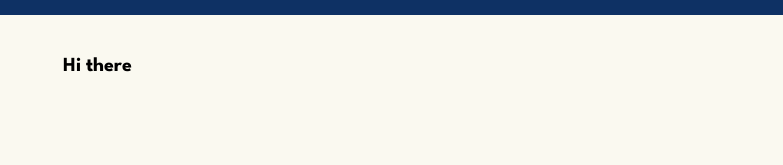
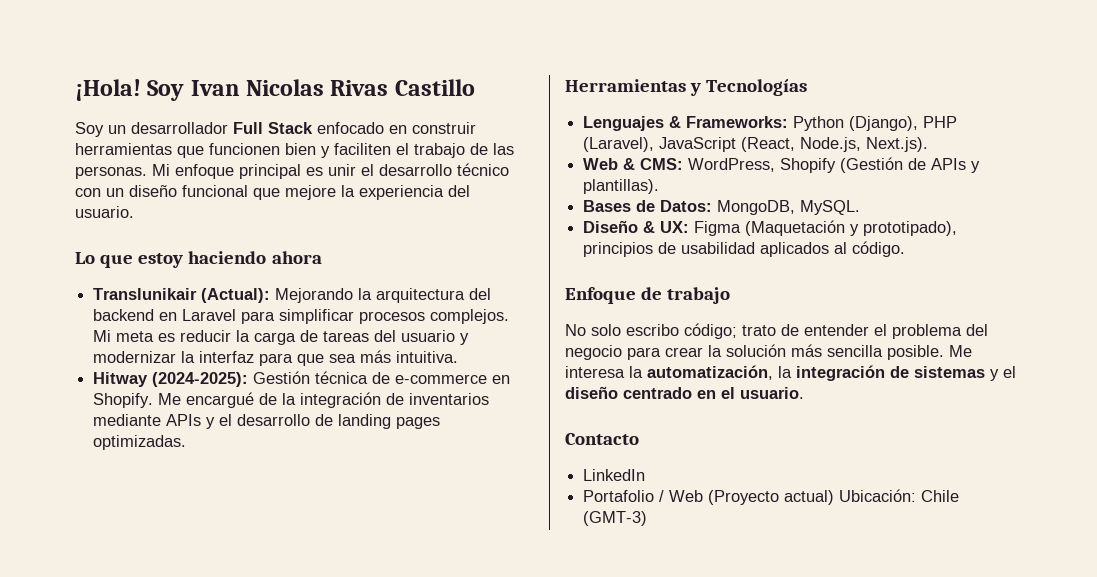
- Hi there
+ ¡Hola! Soy Ivan Nicolas Rivas Castillo
+ Soy un desarrollador Full Stack enfocado en construir herramientas que funcionen bien y faciliten el trabajo de las personas. Mi enfoque principal es unir el desarrollo técnico con un diseño funcional que mejore la experiencia del usuario.
+ Lo que estoy haciendo ahora
+ Translunikair (Actual): Mejorando la arquitectura del backend en Laravel para simplificar procesos complejos. Mi meta es reducir la carga de tareas del usuario y modernizar la interfaz para que sea más intuitiva.
+ Hitway (2024-2025): Gestión técnica de e-commerce en Shopify. Me encargué de la integración de inventarios mediante APIs y el desarrollo de landing pages optimizadas.
+ Herramientas y Tecnologías
+ Lenguajes & Frameworks: Python (Django), PHP (Laravel), JavaScript (React, Node.js, Next.js).
+ Web & CMS: WordPress, Shopify (Gestión de APIs y plantillas).
+ Bases de Datos: MongoDB, MySQL.
+ Diseño & UX: Figma (Maquetación y prototipado), principios de usabilidad aplicados al código.
+ Enfoque de trabajo
+ No solo escribo código; trato de entender el problema del negocio para crear la solución más sencilla posible. Me interesa la automatización, la integración de sistemas y el diseño centrado en el usuario.
+ Contacto
+ LinkedIn
+ Portafolio / Web (Proyecto actual) Ubicación: Chile (GMT-3)

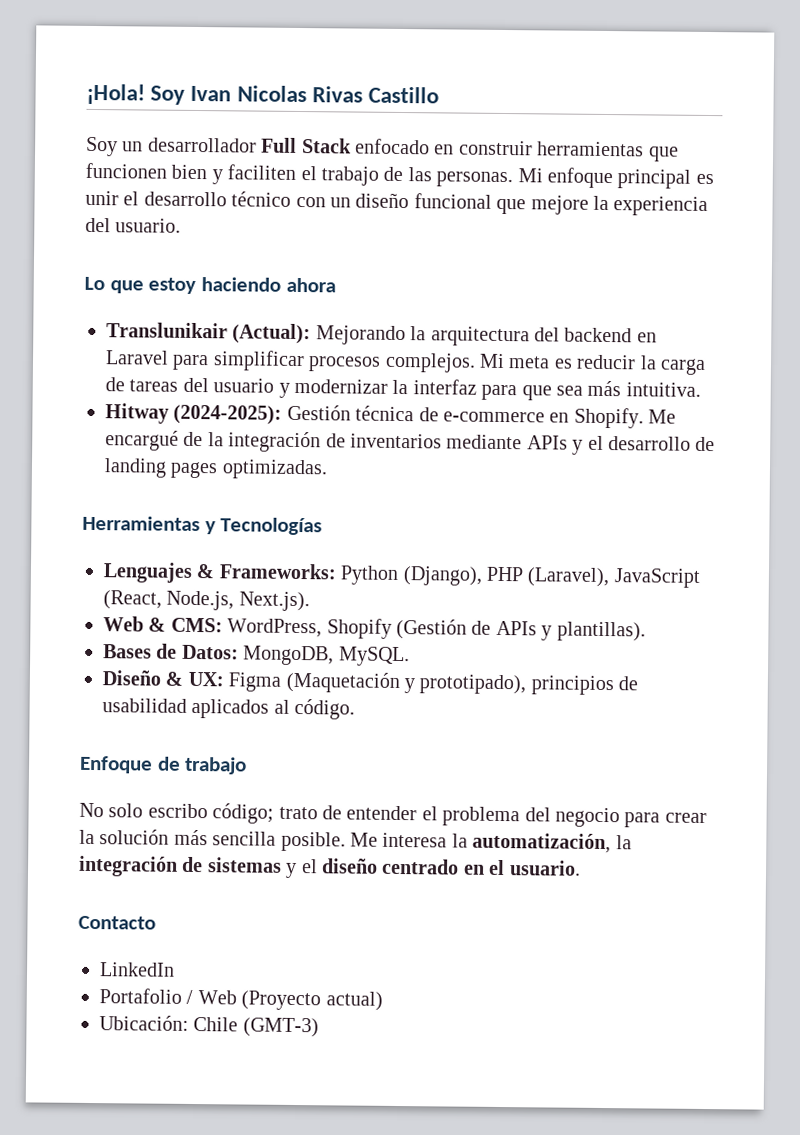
- Portafolio / Web (Proyecto actual) Ubicación: Chile (GMT-3)
+ Portafolio / Web (Proyecto actual)
+ Ubicación: Chile (GMT-3)

